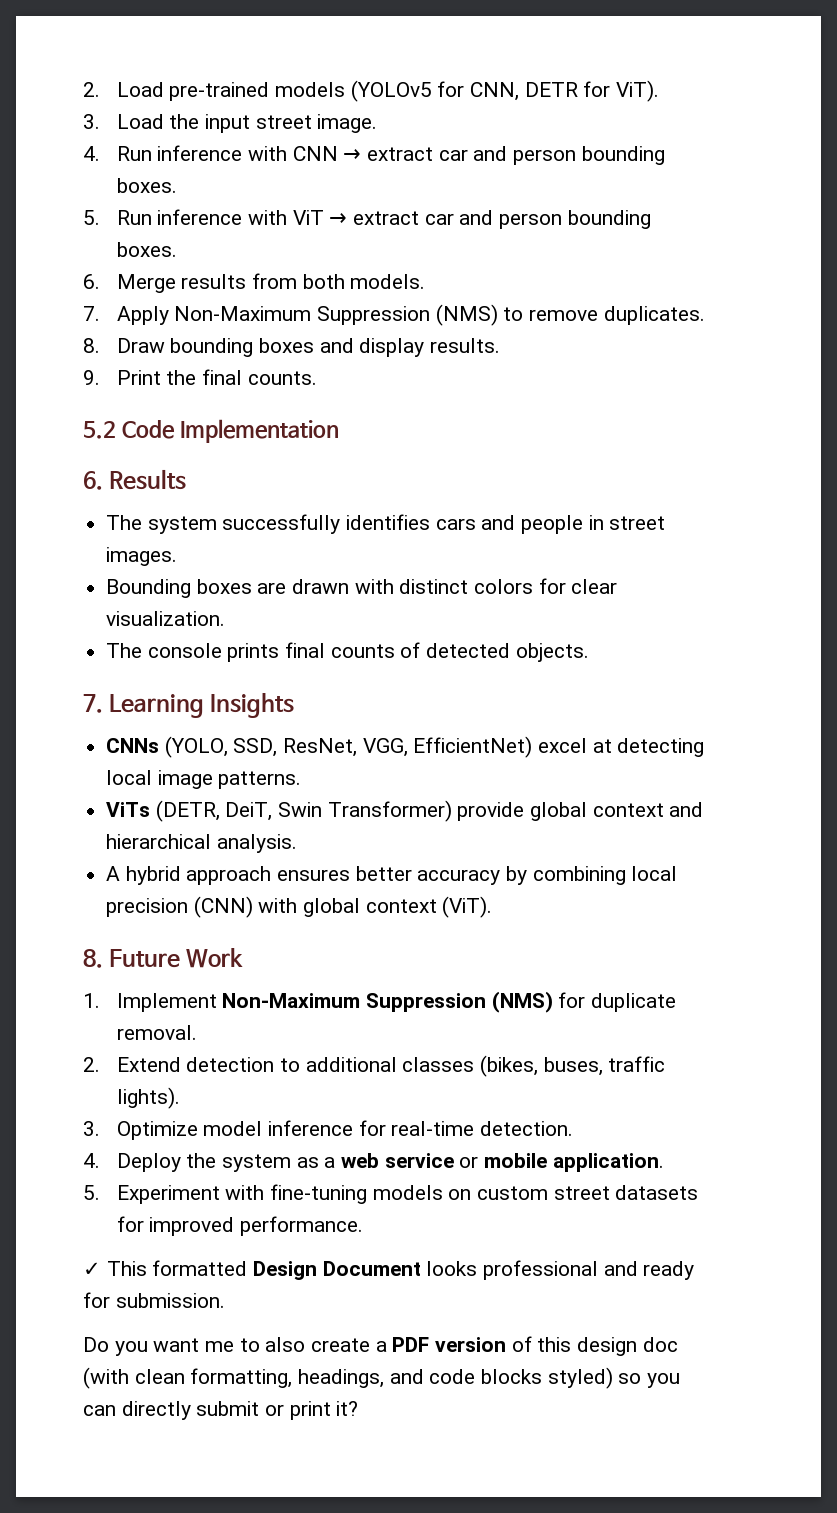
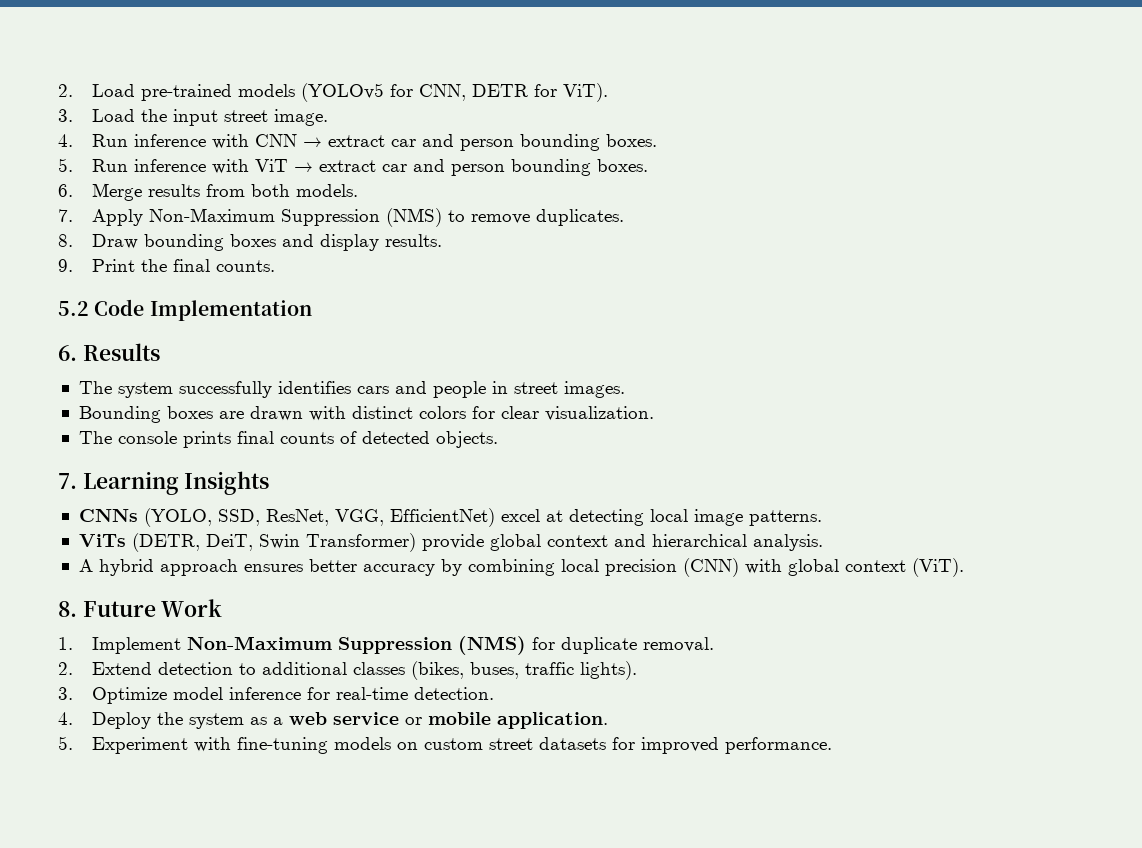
- ✓ This formatted Design Document looks professional and ready for submission.
- Do you want me to also create a PDF version of this design doc (with clean formatting, headings, and code blocks styled) so you can directly submit or print it?

